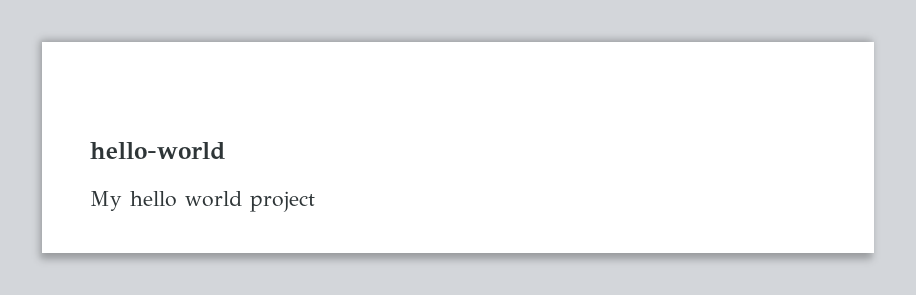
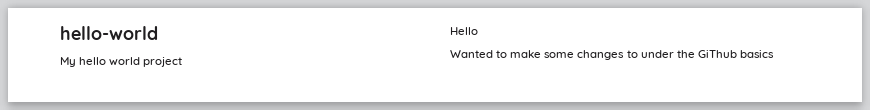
+ Hello
+ Wanted to make some changes to under the GiThub basics

